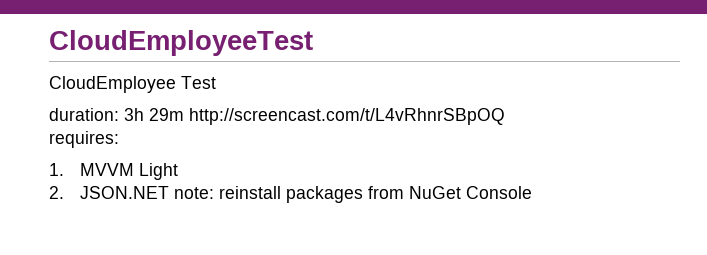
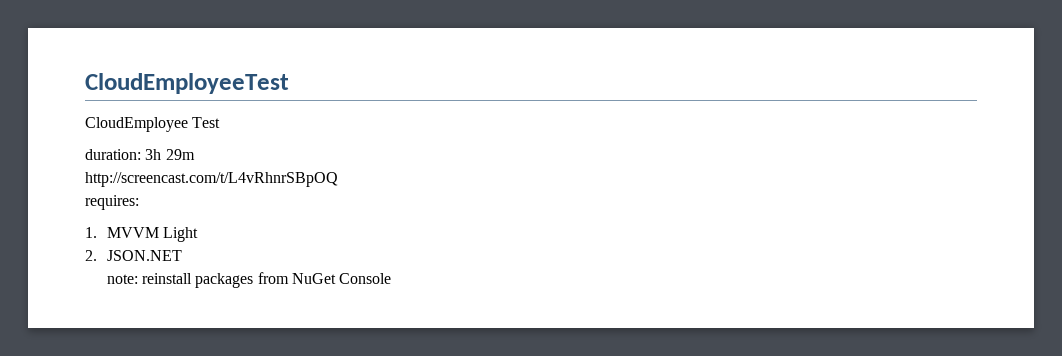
- duration: 3h 29m http://screencast.com/t/L4vRhnrSBpOQ
+ duration: 3h 29m
+ http://screencast.com/t/L4vRhnrSBpOQ
- 2. JSON.NET note: reinstall packages from NuGet Console
+ 2. JSON.NET
+ note: reinstall packages from NuGet Console

